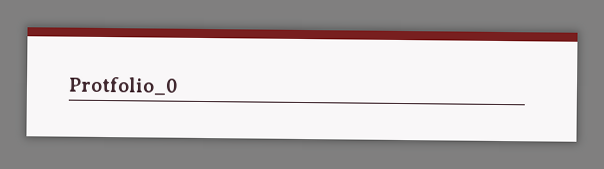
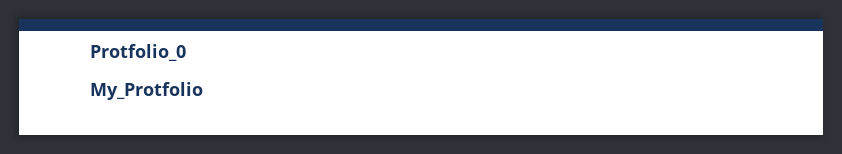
+ My_Protfolio

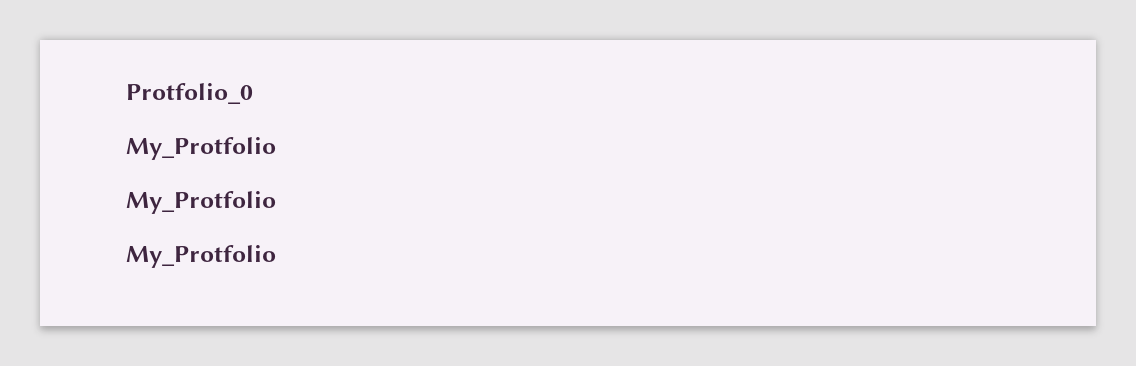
  Protfolio_0
+ My_Protfolio
+ My_Protfolio

